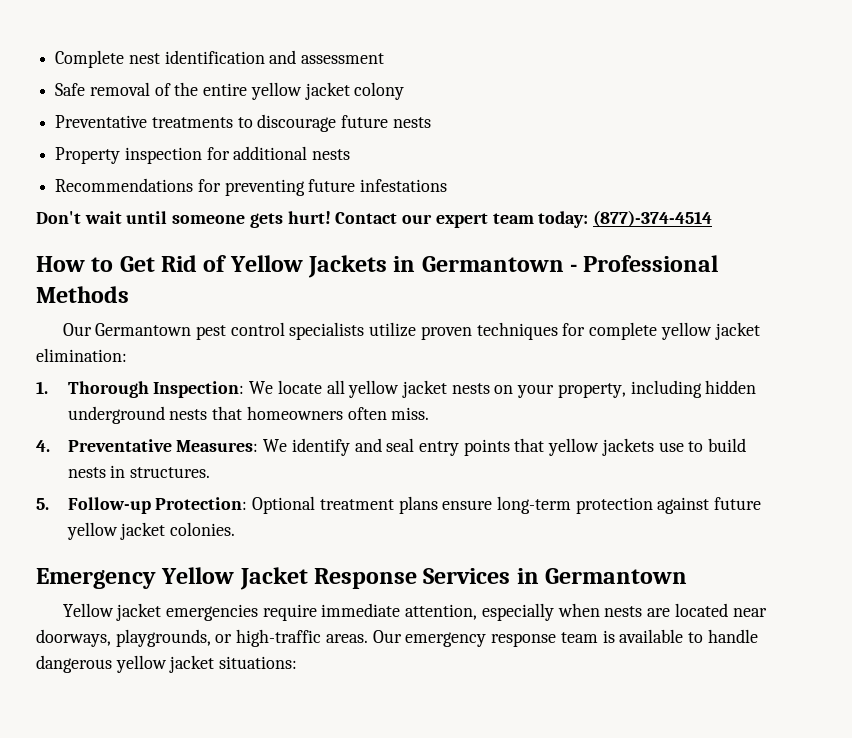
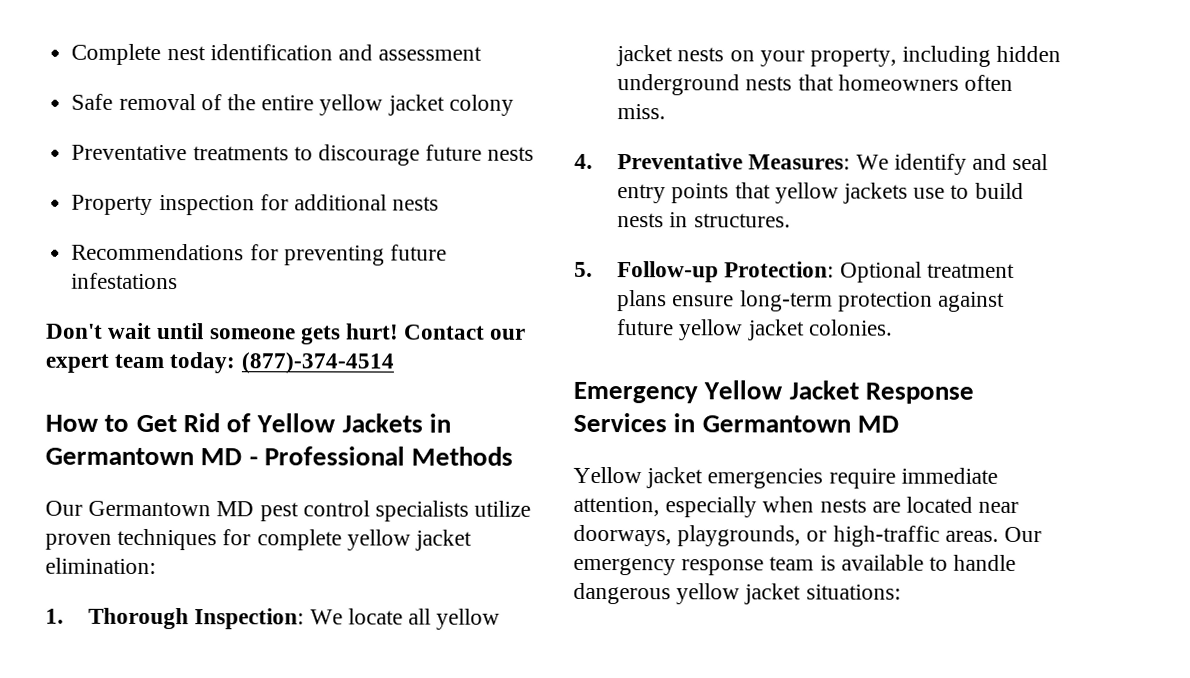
- How to Get Rid of Yellow Jackets in Germantown - Professional Methods
+ How to Get Rid of Yellow Jackets in Germantown MD - Professional Methods
- Our Germantown pest control specialists utilize proven techniques for complete yellow jacket elimination:
+ Our Germantown MD pest control specialists utilize proven techniques for complete yellow jacket elimination:
- Emergency Yellow Jacket Response Services in Germantown
+ Emergency Yellow Jacket Response Services in Germantown MD

